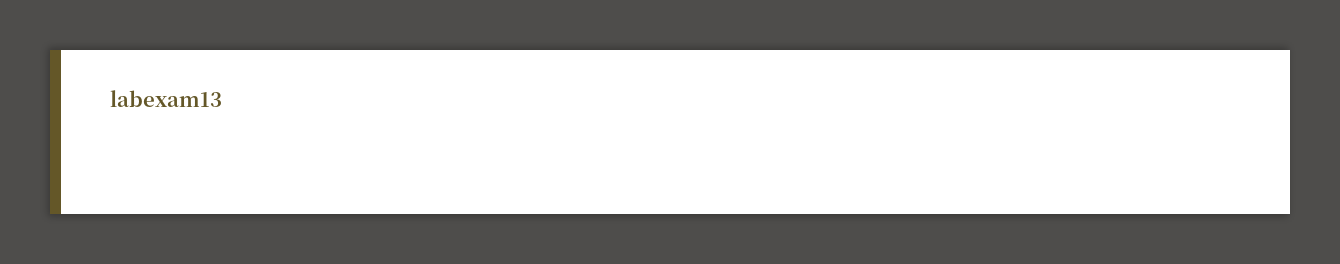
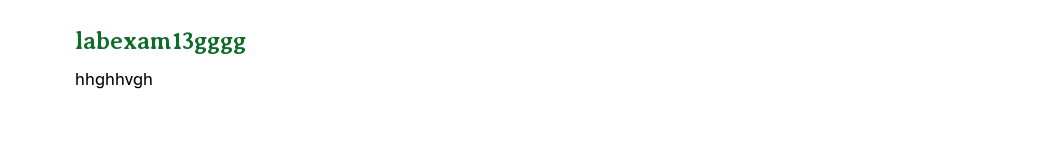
- labexam13
+ labexam13gggg
+ hhghhvgh

